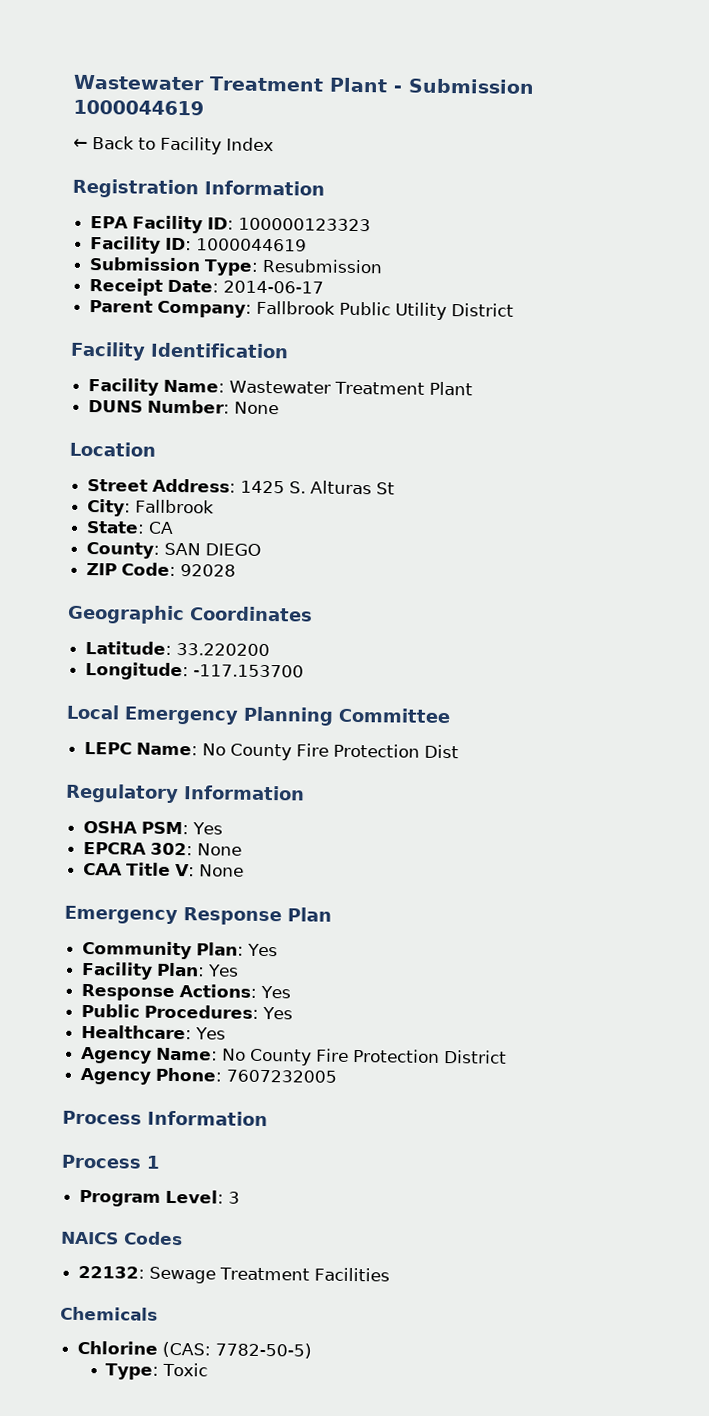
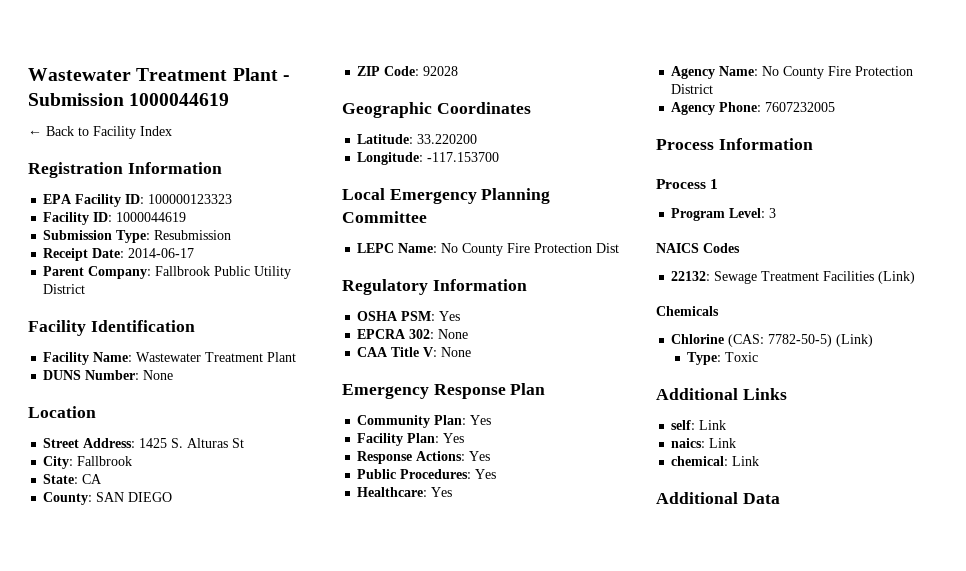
- 22132: Sewage Treatment Facilities
+ 22132: Sewage Treatment Facilities (Link)
- Chlorine (CAS: 7782-50-5)
+ Chlorine (CAS: 7782-50-5) (Link)
+ Additional Links
+ self: Link
+ naics: Link
+ chemical: Link
+ Additional Data

